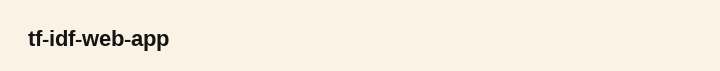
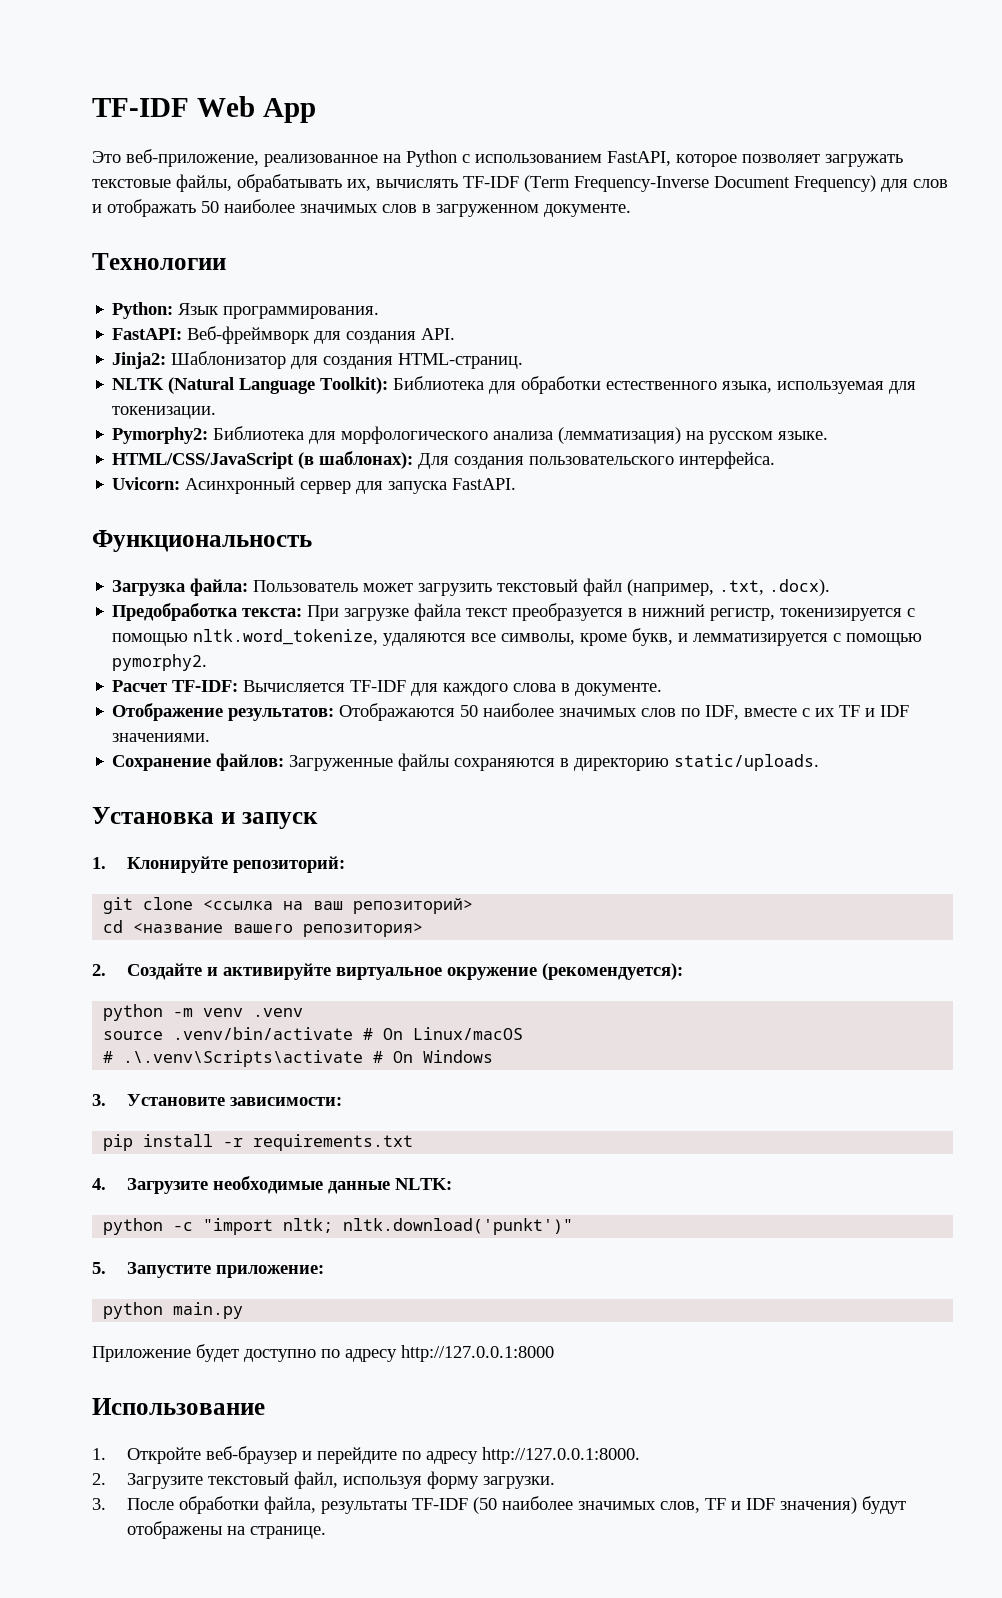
- tf-idf-web-app
+ TF-IDF Web App
+ Это веб-приложение, реализованное на Python с использованием FastAPI, которое позволяет загружать текстовые файлы, обрабатывать их, вычислять TF-IDF (Term Frequency-Inverse Document Frequency) для слов и отображать 50 наиболее значимых слов в загруженном документе.
+ Технологии
+ Python: Язык программирования.
+ FastAPI: Веб-фреймворк для создания API.
+ Jinja2: Шаблонизатор для создания HTML-страниц.
+ NLTK (Natural Language Toolkit): Библиотека для обработки естественного языка, используемая для токенизации.
+ Pymorphy2: Библиотека для морфологического анализа (лемматизация) на русском языке.
+ HTML/CSS/JavaScript (в шаблонах): Для создания пользовательского интерфейса.
+ Uvicorn: Асинхронный сервер для запуска FastAPI.
+ Функциональность
+ Загрузка файла: Пользователь может загрузить текстовый файл (например, .txt, .docx).
+ Предобработка текста: При загрузке файла текст преобразуется в нижний регистр, токенизируется с помощью nltk.word_tokenize, удаляются все символы, кроме букв, и лемматизируется с помощью pymorphy2.
+ Расчет TF-IDF: Вычисляется TF-IDF для каждого слова в документе.
+ Отображение результатов: Отображаются 50 наиболее значимых слов по IDF, вместе с их TF и IDF значениями.
+ Сохранение файлов: Загруженные файлы сохраняются в директорию static/uploads.
+ Установка и запуск
+ 1. Клонируйте репозиторий:
+ git clone <ссылка на ваш репозиторий>
+ cd <название вашего репозитория>
+ 2. Создайте и активируйте виртуальное окружение (рекомендуется):
+ python -m venv .venv
+ source .venv/bin/activate # On Linux/macOS
+ # .\.venv\Scripts\activate # On Windows
+ 3. Установите зависимости:
+ pip install -r requirements.txt
+ 4. Загрузите необходимые данные NLTK:
+ python -c "import nltk; nltk.download('punkt')"
+ 5. Запустите приложение:
+ python main.py
+ Приложение будет доступно по адресу http://127.0.0.1:8000
+ Использование
+ 1. Откройте веб-браузер и перейдите по адресу http://127.0.0.1:8000.
+ 2. Загрузите текстовый файл, используя форму загрузки.
+ 3. После обработки файла, результаты TF-IDF (50 наиболее значимых слов, TF и IDF значения) будут отображены на странице.

